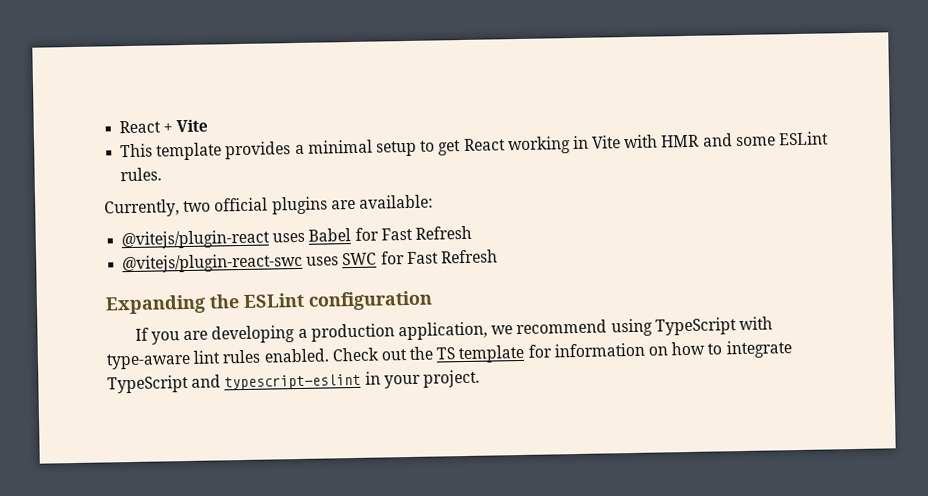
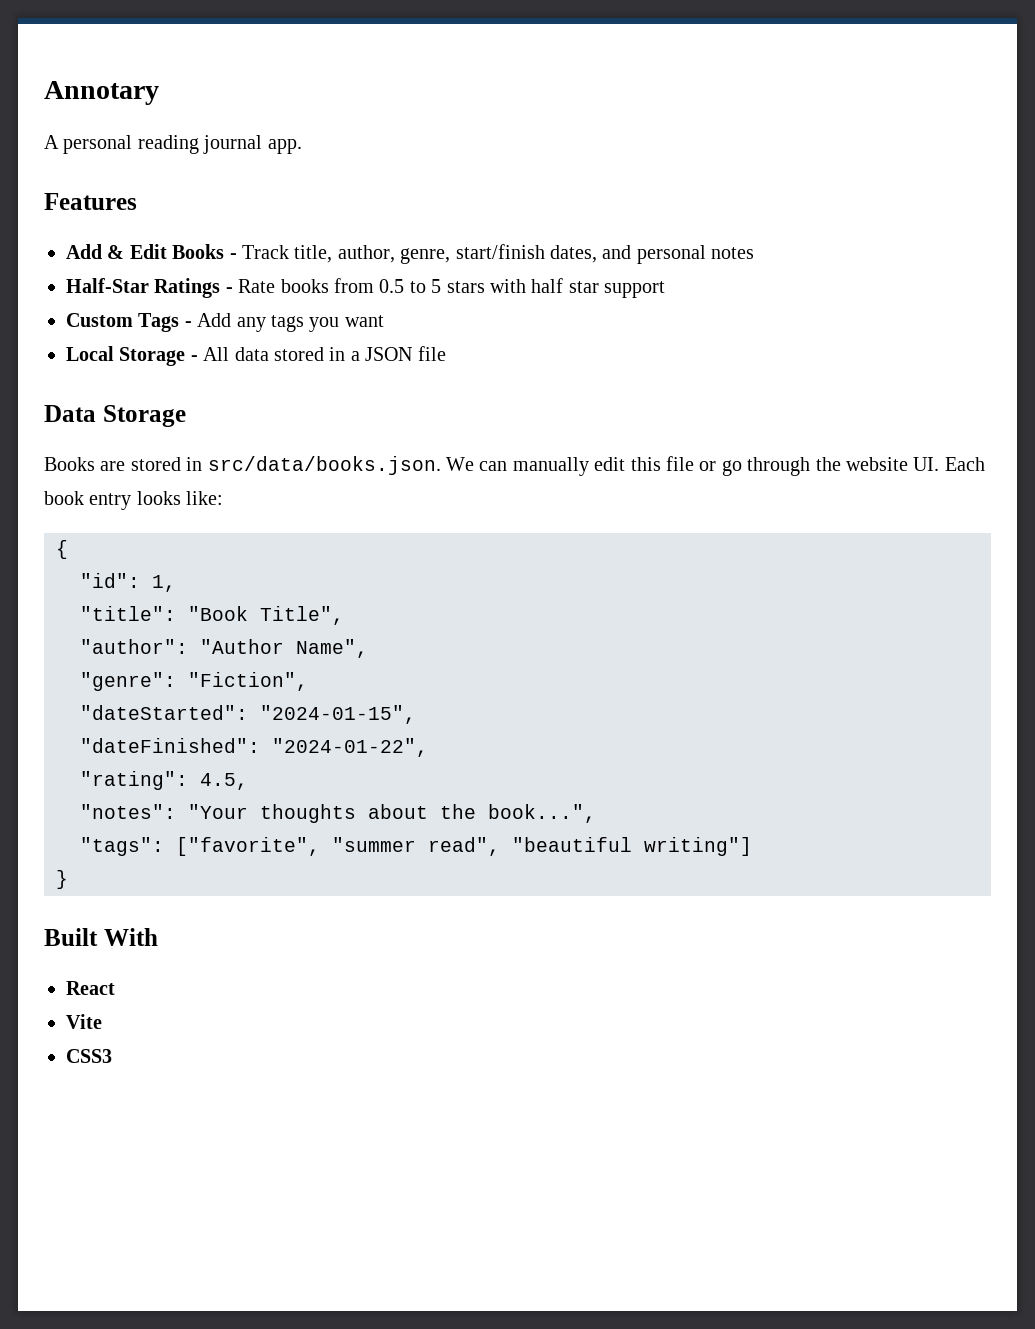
- React + Vite
+ Annotary
+ A personal reading journal app.
+ Features
+ Add & Edit Books - Track title, author, genre, start/finish dates, and personal notes
+ Half-Star Ratings - Rate books from 0.5 to 5 stars with half star support
+ Custom Tags - Add any tags you want
+ Local Storage - All data stored in a JSON file
+ Data Storage
+ Books are stored in src/data/books.json. We can manually edit this file or go through the website UI. Each book entry looks like:
+ {
+ "id": 1,
+ "title": "Book Title",
+ "author": "Author Name",
+ "genre": "Fiction",
+ "dateStarted": "2024-01-15",
+ "dateFinished": "2024-01-22",
+ "rating": 4.5,
+ "notes": "Your thoughts about the book...",
+ "tags": ["favorite", "summer read", "beautiful writing"]
+ }
+ Built With
+ React
+ Vite
- This template provides a minimal setup to get React working in Vite with HMR and some ESLint rules.
- Currently, two official plugins are available:
- @vitejs/plugin-react uses Babel for Fast Refresh
- @vitejs/plugin-react-swc uses SWC for Fast Refresh
- Expanding the ESLint configuration
- If you are developing a production application, we recommend using TypeScript with type-aware lint rules enabled. Check out the TS template for information on how to integrate TypeScript and typescript-eslint in your project.
+ CSS3

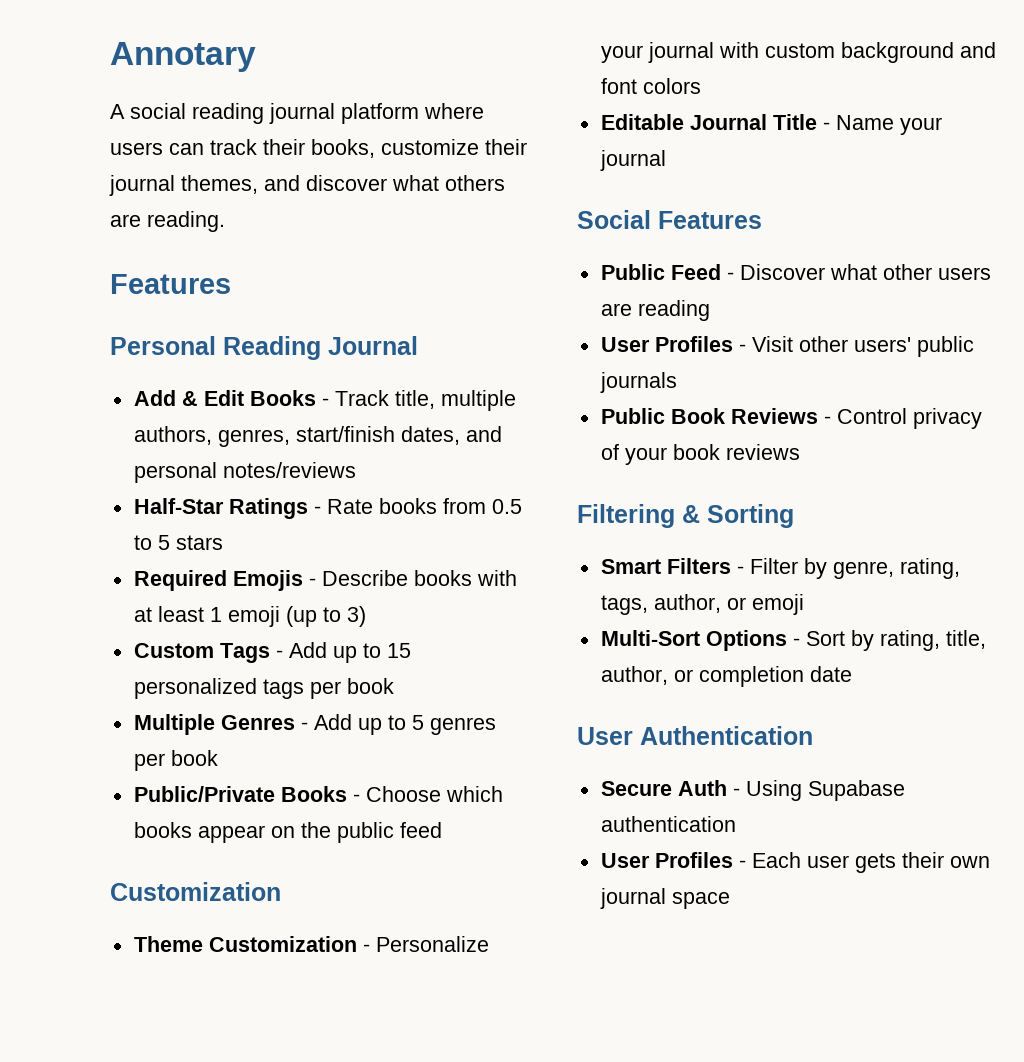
- A personal reading journal app.
+ A social reading journal platform where users can track their books, customize their journal themes, and discover what others are reading.
  Features
+ Personal Reading Journal
- Add & Edit Books - Track title, author, genre, start/finish dates, and personal notes
+ Add & Edit Books - Track title, multiple authors, genres, start/finish dates, and personal notes/reviews
- Half-Star Ratings - Rate books from 0.5 to 5 stars with half star support
- Custom Tags - Add any tags you want
- Local Storage - All data stored in a JSON file
- Data Storage
- Books are stored in src/data/books.json. We can manually edit this file or go through the website UI. Each book entry looks like:
- {
- "id": 1,
- "title": "Book Title",
- "author": "Author Name",
- "genre": "Fiction",
- "dateStarted": "2024-01-15",
- "dateFinished": "2024-01-22",
- "rating": 4.5,
- "notes": "Your thoughts about the book...",
- "tags": ["favorite", "summer read", "beautiful writing"]
- }
- Built With
- React
- Vite
- CSS3
+ Half-Star Ratings - Rate books from 0.5 to 5 stars
+ Required Emojis - Describe books with at least 1 emoji (up to 3)
+ Custom Tags - Add up to 15 personalized tags per book
+ Multiple Genres - Add up to 5 genres per book
+ Public/Private Books - Choose which books appear on the public feed
+ Customization
+ Theme Customization - Personalize your journal with custom background and font colors
+ Editable Journal Title - Name your journal
+ Social Features
+ Public Feed - Discover what other users are reading
+ User Profiles - Visit other users' public journals
+ Public Book Reviews - Control privacy of your book reviews
+ Filtering & Sorting
+ Smart Filters - Filter by genre, rating, tags, author, or emoji
+ Multi-Sort Options - Sort by rating, title, author, or completion date
+ User Authentication
+ Secure Auth - Using Supabase authentication
+ User Profiles - Each user gets their own journal space

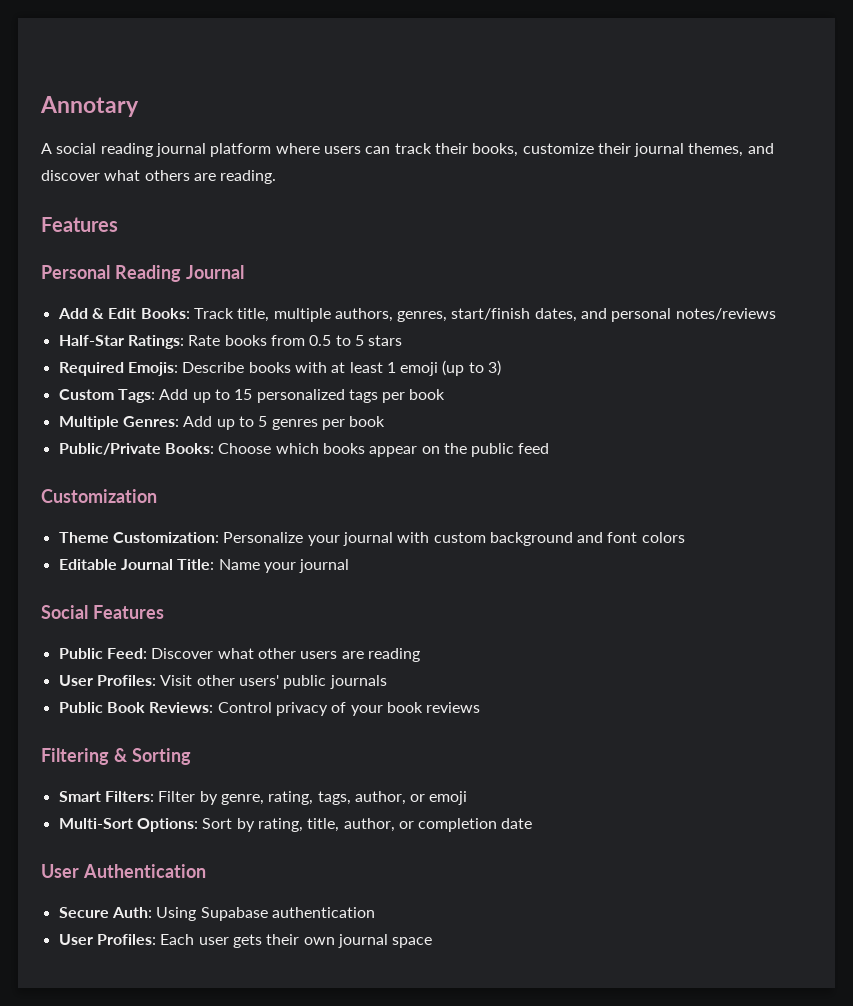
- Add & Edit Books - Track title, multiple authors, genres, start/finish dates, and personal notes/reviews
+ Add & Edit Books: Track title, multiple authors, genres, start/finish dates, and personal notes/reviews
- Half-Star Ratings - Rate books from 0.5 to 5 stars
+ Half-Star Ratings: Rate books from 0.5 to 5 stars
- Required Emojis - Describe books with at least 1 emoji (up to 3)
+ Required Emojis: Describe books with at least 1 emoji (up to 3)
- Custom Tags - Add up to 15 personalized tags per book
+ Custom Tags: Add up to 15 personalized tags per book
- Multiple Genres - Add up to 5 genres per book
+ Multiple Genres: Add up to 5 genres per book
- Public/Private Books - Choose which books appear on the public feed
+ Public/Private Books: Choose which books appear on the public feed
- Theme Customization - Personalize your journal with custom background and font colors
+ Theme Customization: Personalize your journal with custom background and font colors
- Editable Journal Title - Name your journal
+ Editable Journal Title: Name your journal
- Public Feed - Discover what other users are reading
+ Public Feed: Discover what other users are reading
- User Profiles - Visit other users' public journals
+ User Profiles: Visit other users' public journals
- Public Book Reviews - Control privacy of your book reviews
+ Public Book Reviews: Control privacy of your book reviews
- Smart Filters - Filter by genre, rating, tags, author, or emoji
+ Smart Filters: Filter by genre, rating, tags, author, or emoji
- Multi-Sort Options - Sort by rating, title, author, or completion date
+ Multi-Sort Options: Sort by rating, title, author, or completion date
- Secure Auth - Using Supabase authentication
+ Secure Auth: Using Supabase authentication
- User Profiles - Each user gets their own journal space
+ User Profiles: Each user gets their own journal space

